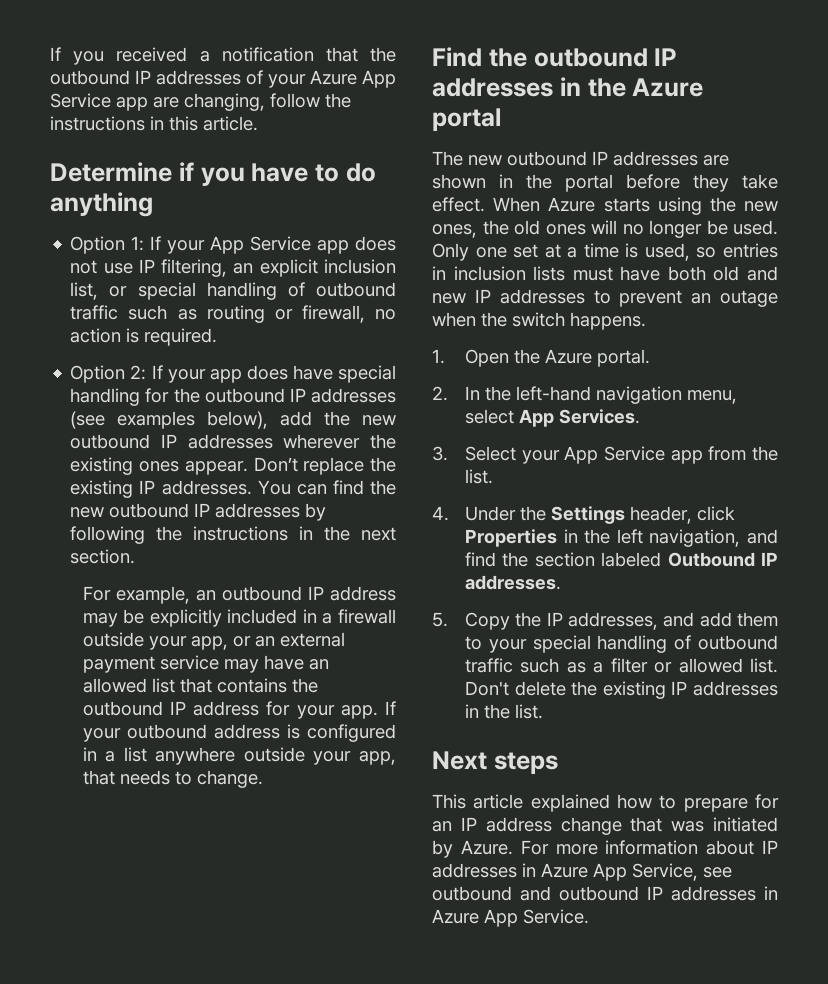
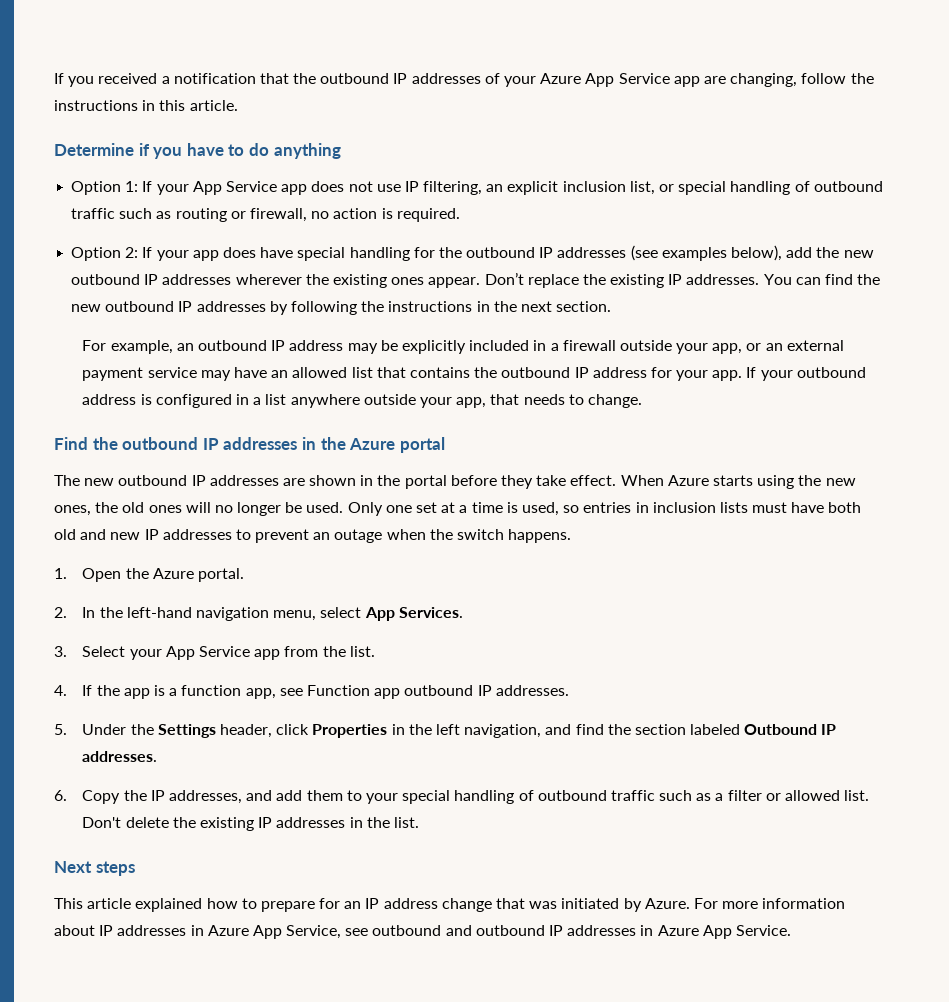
- 4. Under the Settings header, click Properties in the left navigation, and find the section labeled Outbound IP addresses.
+ 4. If the app is a function app, see Function app outbound IP addresses.
+ 5. Under the Settings header, click Properties in the left navigation, and find the section labeled Outbound IP addresses.
- 5. Copy the IP addresses, and add them to your special handling of outbound traffic such as a filter or allowed list.
+ 6. Copy the IP addresses, and add them to your special handling of outbound traffic such as a filter or allowed list.

